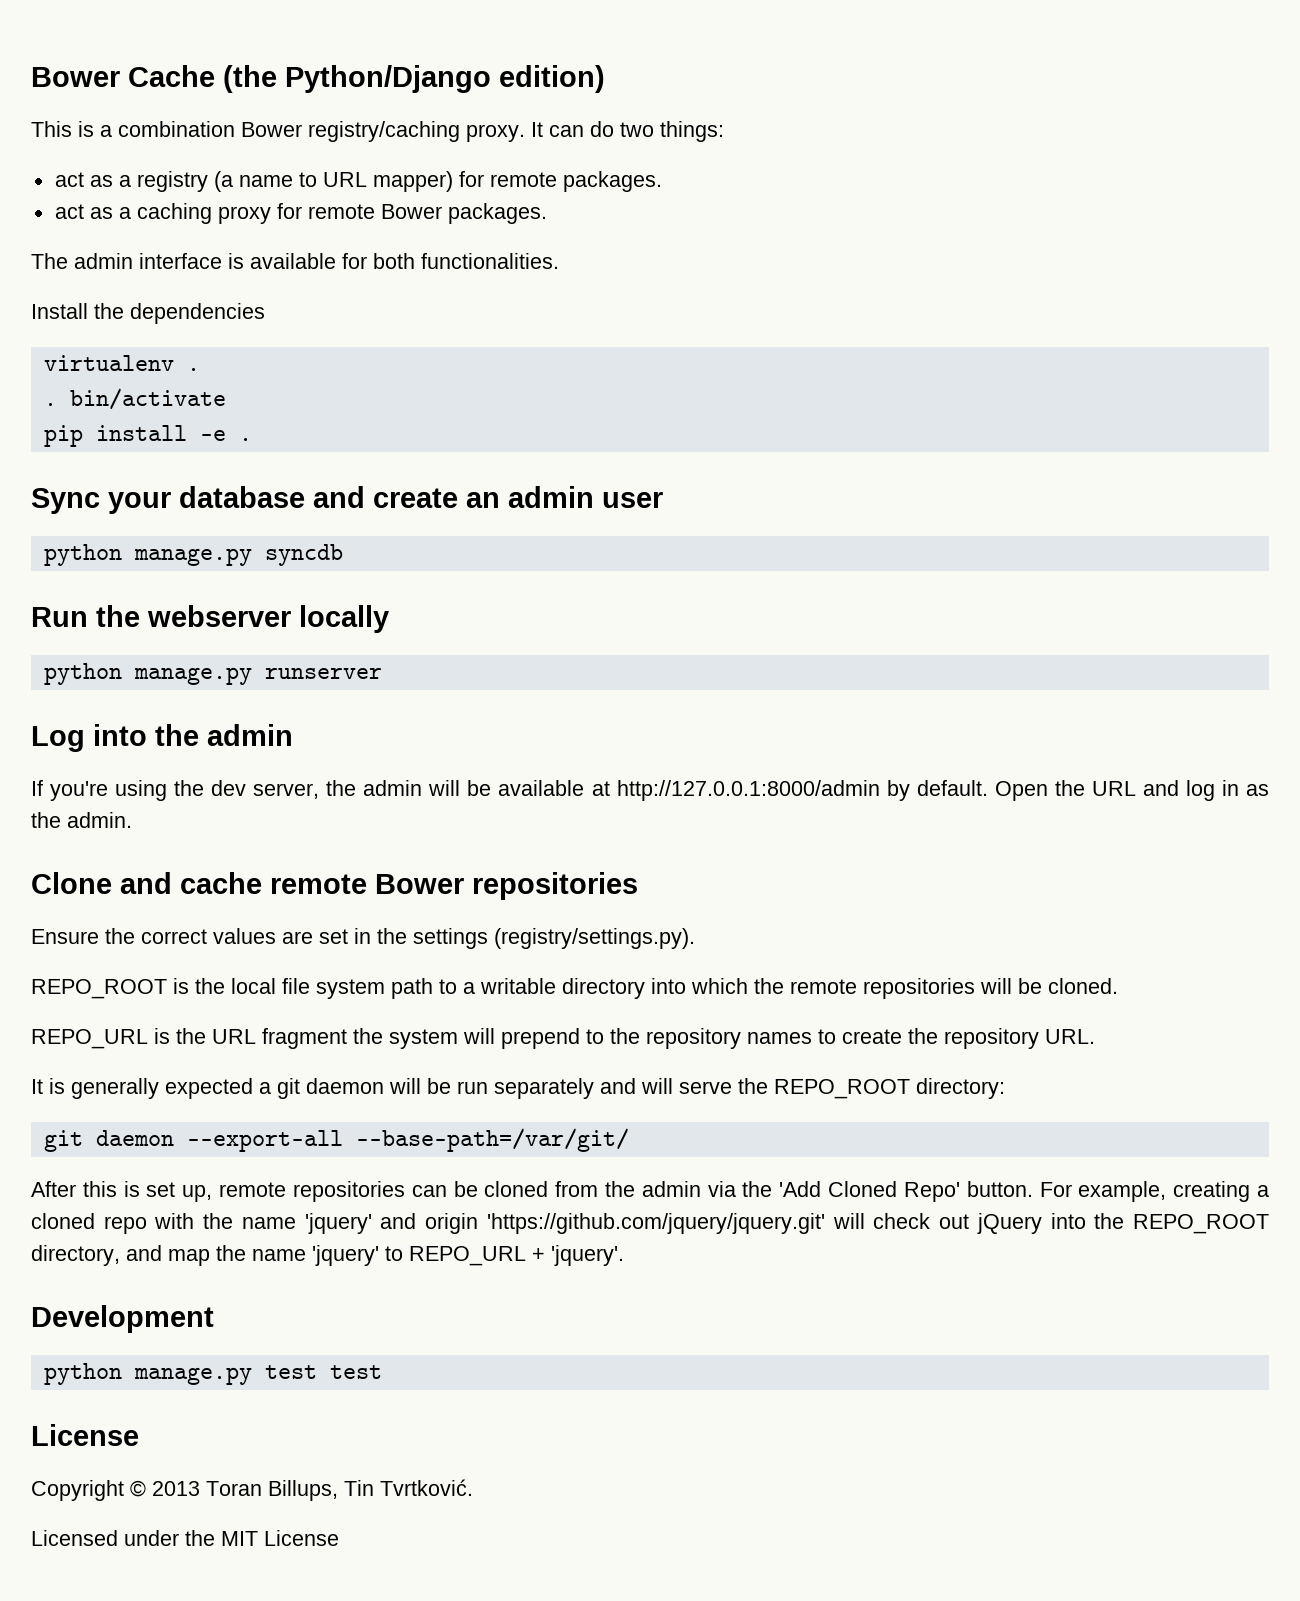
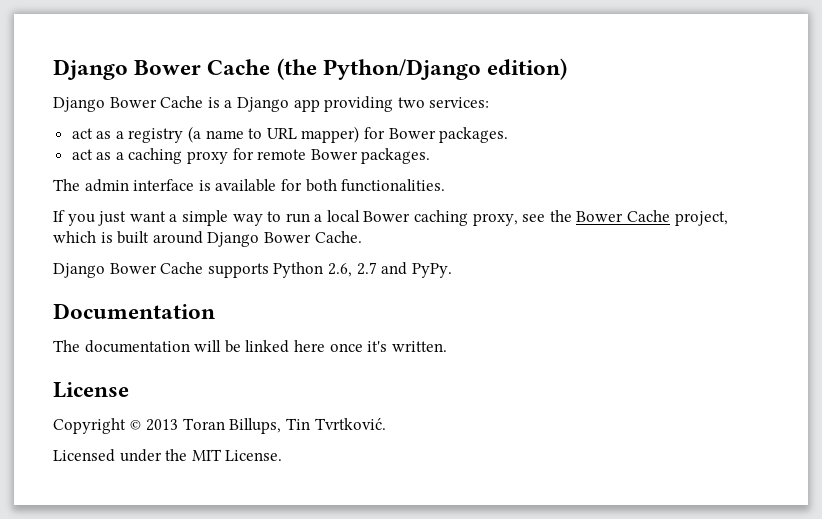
- Bower Cache (the Python/Django edition)
+ Django Bower Cache (the Python/Django edition)
- This is a combination Bower registry/caching proxy. It can do two things:
+ Django Bower Cache is a Django app providing two services:
- act as a registry (a name to URL mapper) for remote packages.
+ act as a registry (a name to URL mapper) for Bower packages.
- Install the dependencies
- virtualenv .
- . bin/activate
- pip install -e .
- Sync your database and create an admin user
- python manage.py syncdb
- Run the webserver locally
- python manage.py runserver
- Log into the admin
- If you're using the dev server, the admin will be available at http://127.0.0.1:8000/admin by default. Open the URL and log in as the admin.
- Clone and cache remote Bower repositories
- Ensure the correct values are set in the settings (registry/settings.py).
- REPO_ROOT is the local file system path to a writable directory into which the remote repositories will be cloned.
- REPO_URL is the URL fragment the system will prepend to the repository names to create the repository URL.
- It is generally expected a git daemon will be run separately and will serve the REPO_ROOT directory:
- git daemon --export-all --base-path=/var/git/
- After this is set up, remote repositories can be cloned from the admin via the 'Add Cloned Repo' button. For example, creating a cloned repo with the name 'jquery' and origin 'https://github.com/jquery/jquery.git' will check out jQuery into the REPO_ROOT directory, and map the name 'jquery' to REPO_URL + 'jquery'.
- Development
- python manage.py test test
+ If you just want a simple way to run a local Bower caching proxy, see the Bower Cache project, which is built around Django Bower Cache.
+ Django Bower Cache supports Python 2.6, 2.7 and PyPy.
+ Documentation
+ The documentation will be linked here once it's written.
- Licensed under the MIT License
+ Licensed under the MIT License.

